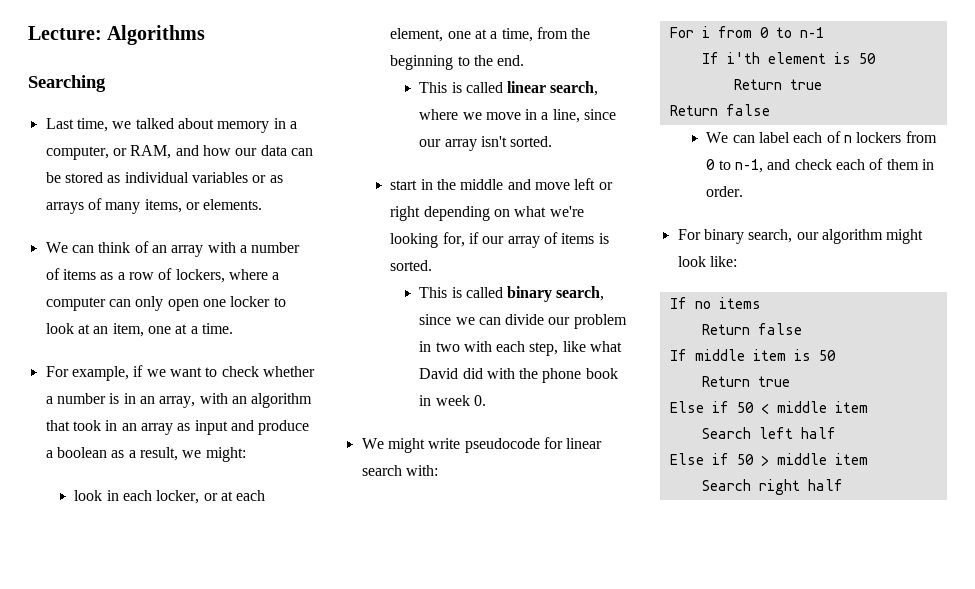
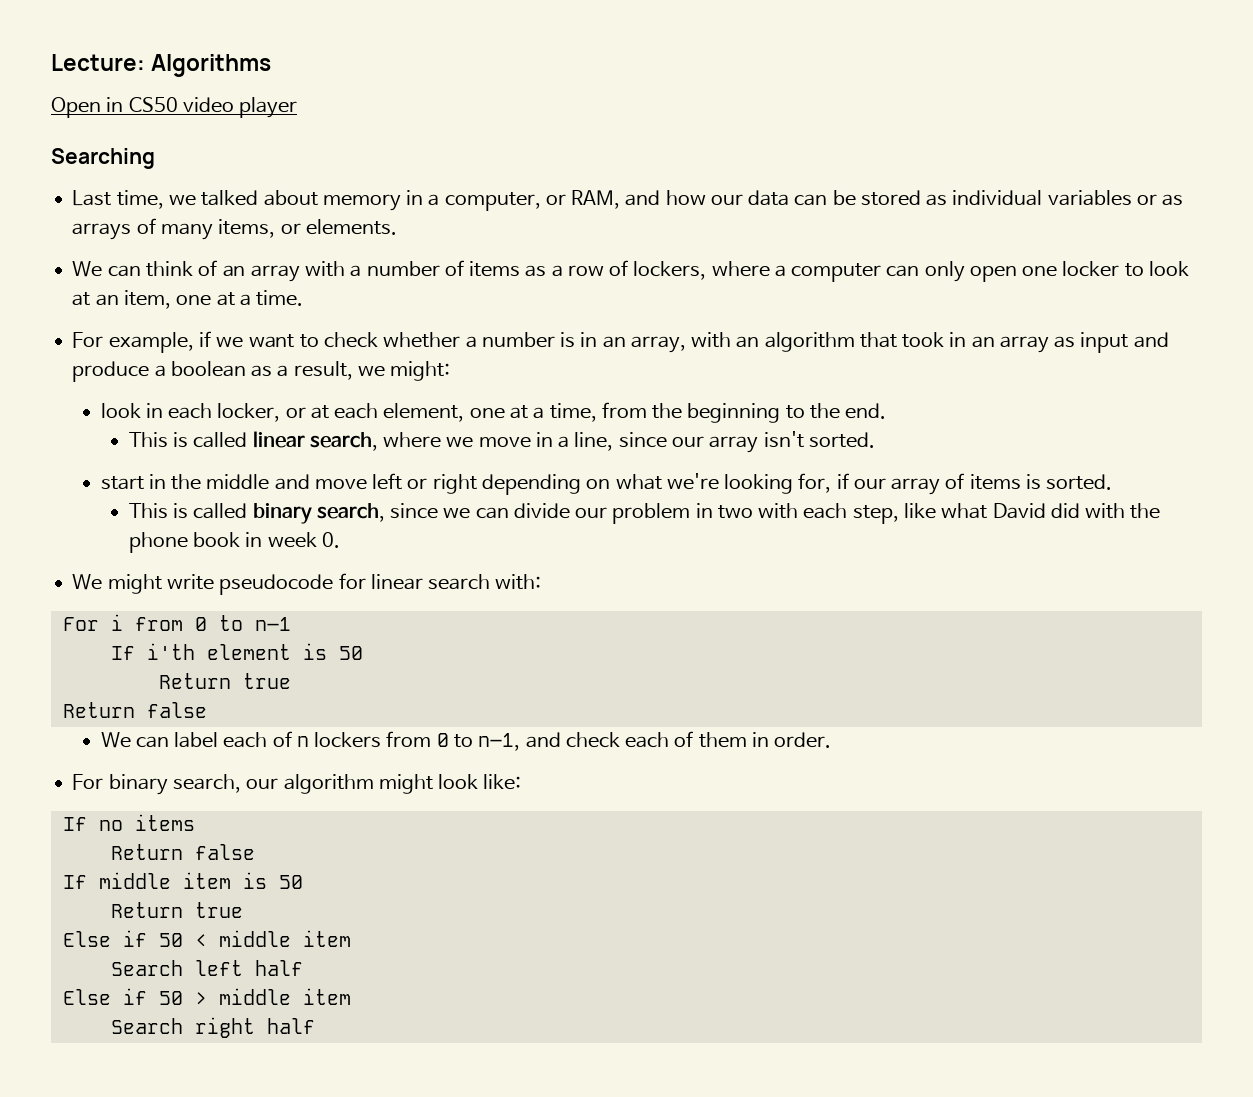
+ Open in CS50 video player

